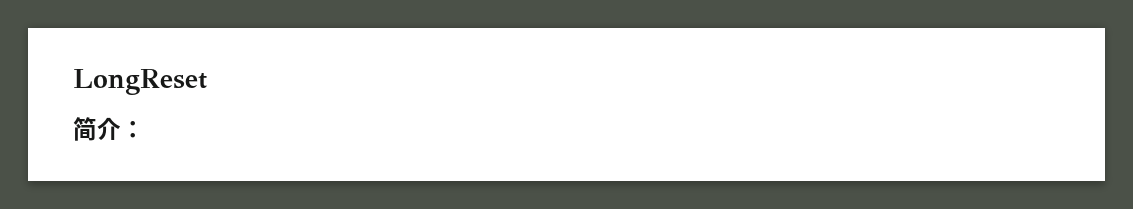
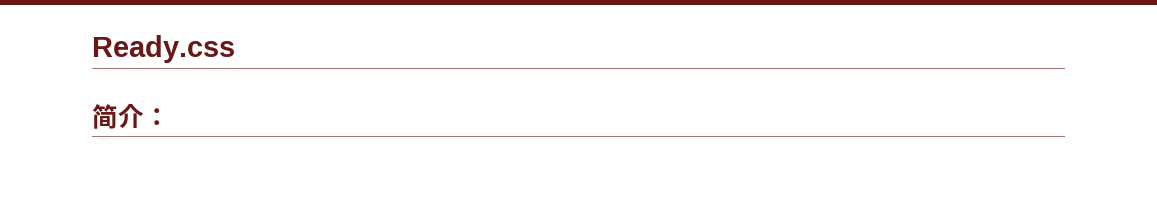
- LongReset
+ Ready.css

